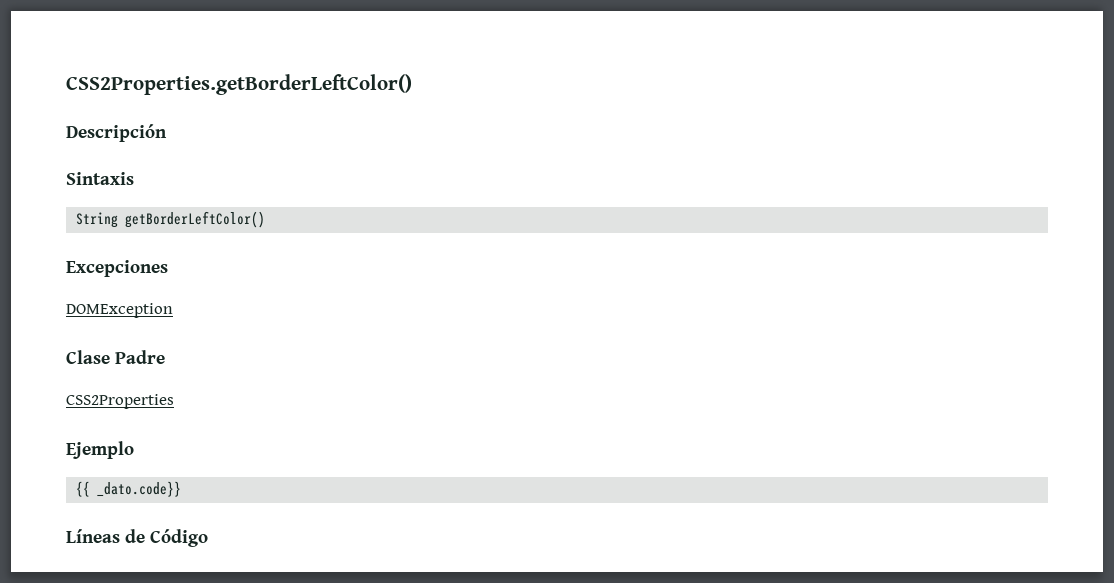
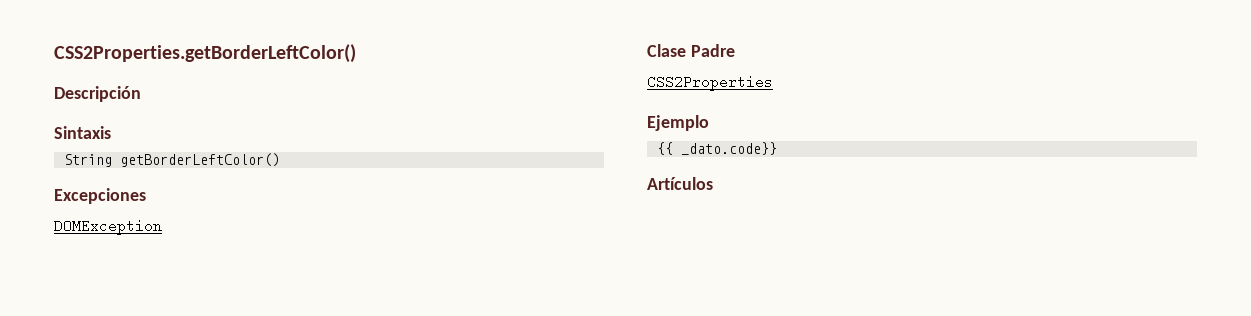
- Líneas de Código
+ Artículos

